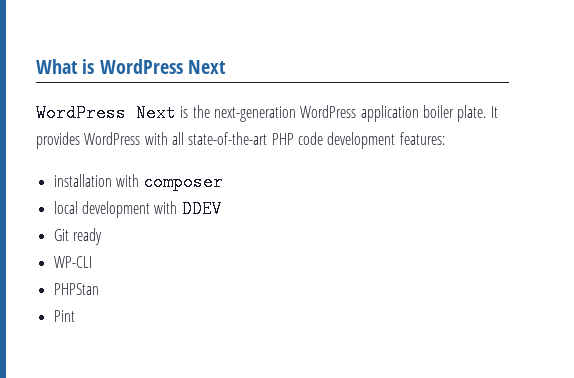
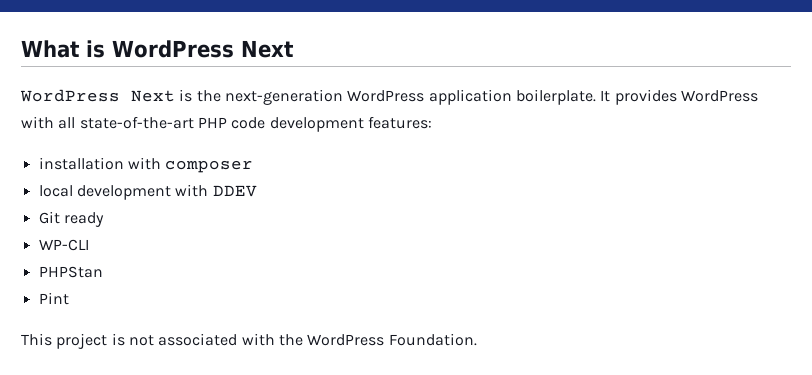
- WordPress Next is the next-generation WordPress application boiler plate.
+ WordPress Next is the next-generation WordPress application boilerplate.
+ This project is not associated with the WordPress Foundation.

